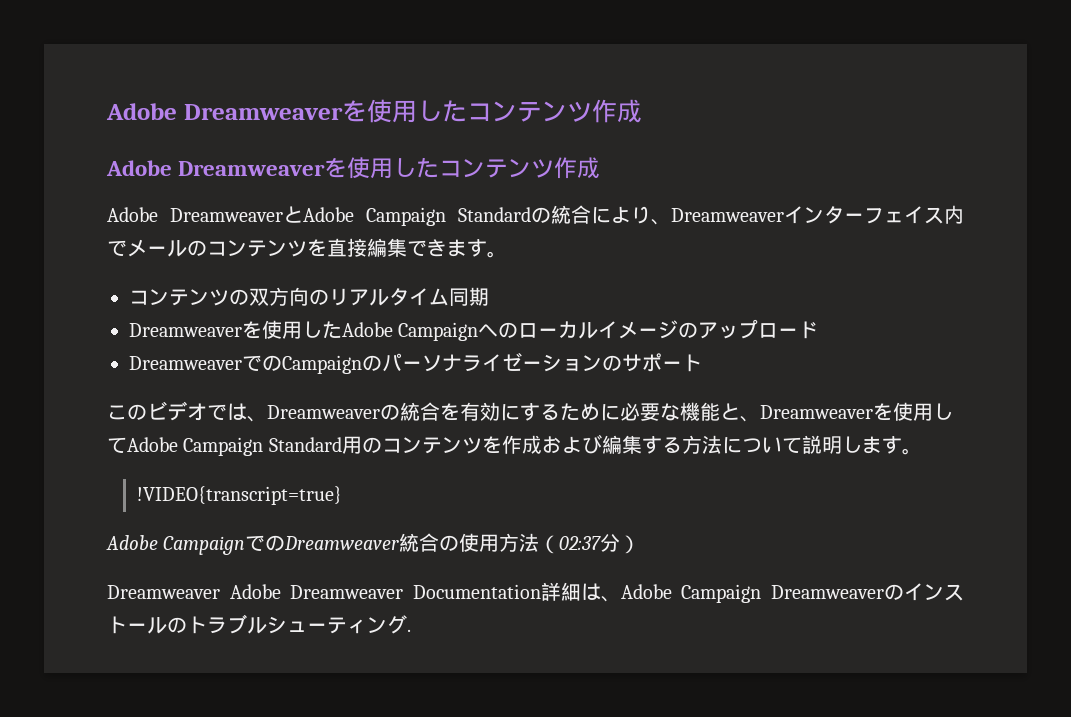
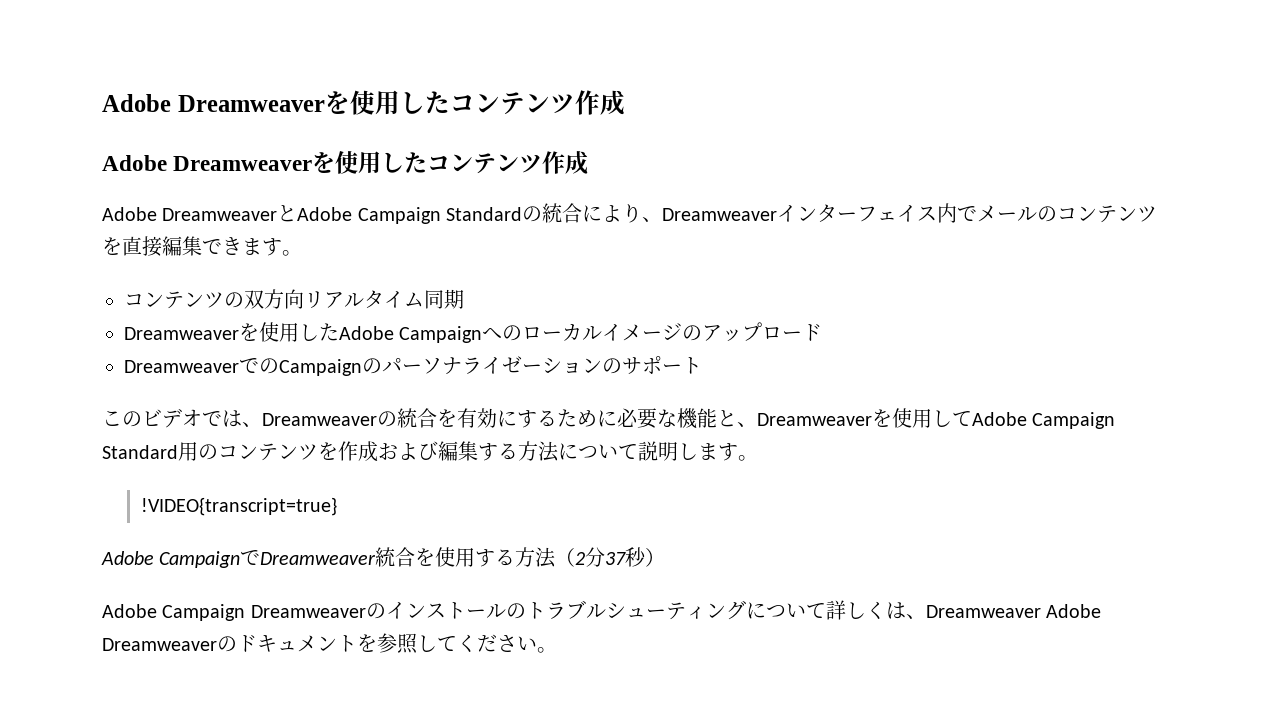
- コンテンツの双方向のリアルタイム同期
+ コンテンツの双方向リアルタイム同期
- Adobe CampaignでのDreamweaver統合の使用方法（02:37分）
- Dreamweaver Adobe Dreamweaver Documentation詳細は、Adobe Campaign Dreamweaverのインストールのトラブルシューティング.
+ Adobe CampaignでDreamweaver統合を使用する方法（2分37秒）
+ Adobe Campaign Dreamweaverのインストールのトラブルシューティングについて詳しくは、Dreamweaver Adobe Dreamweaverのドキュメントを参照してください。

